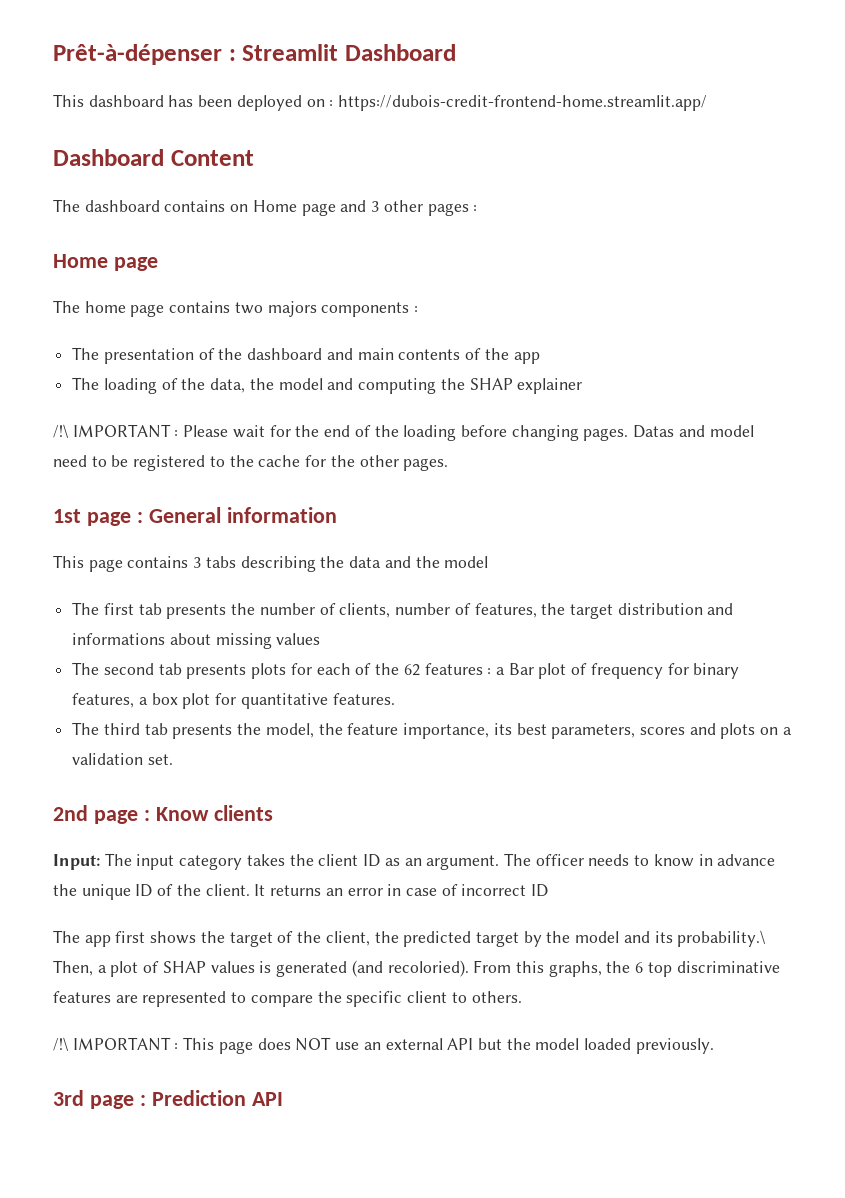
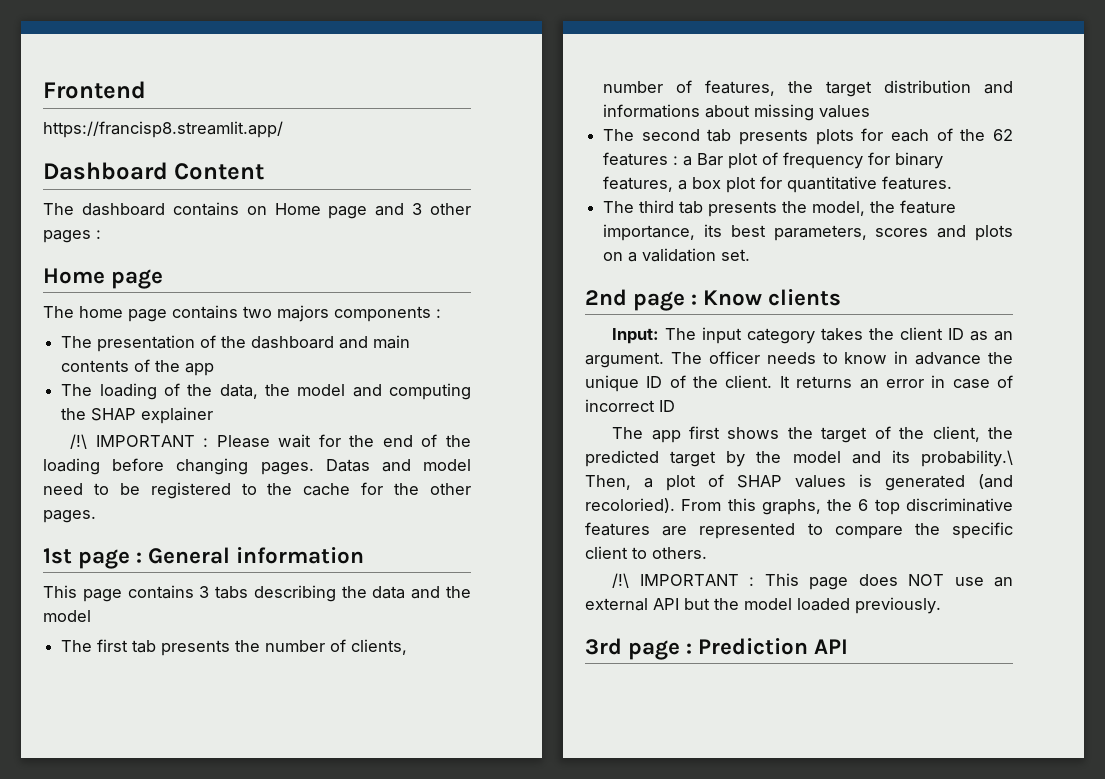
- Prêt-à-dépenser : Streamlit Dashboard
- This dashboard has been deployed on : https://dubois-credit-frontend-home.streamlit.app/
+ Frontend
+ https://francisp8.streamlit.app/

